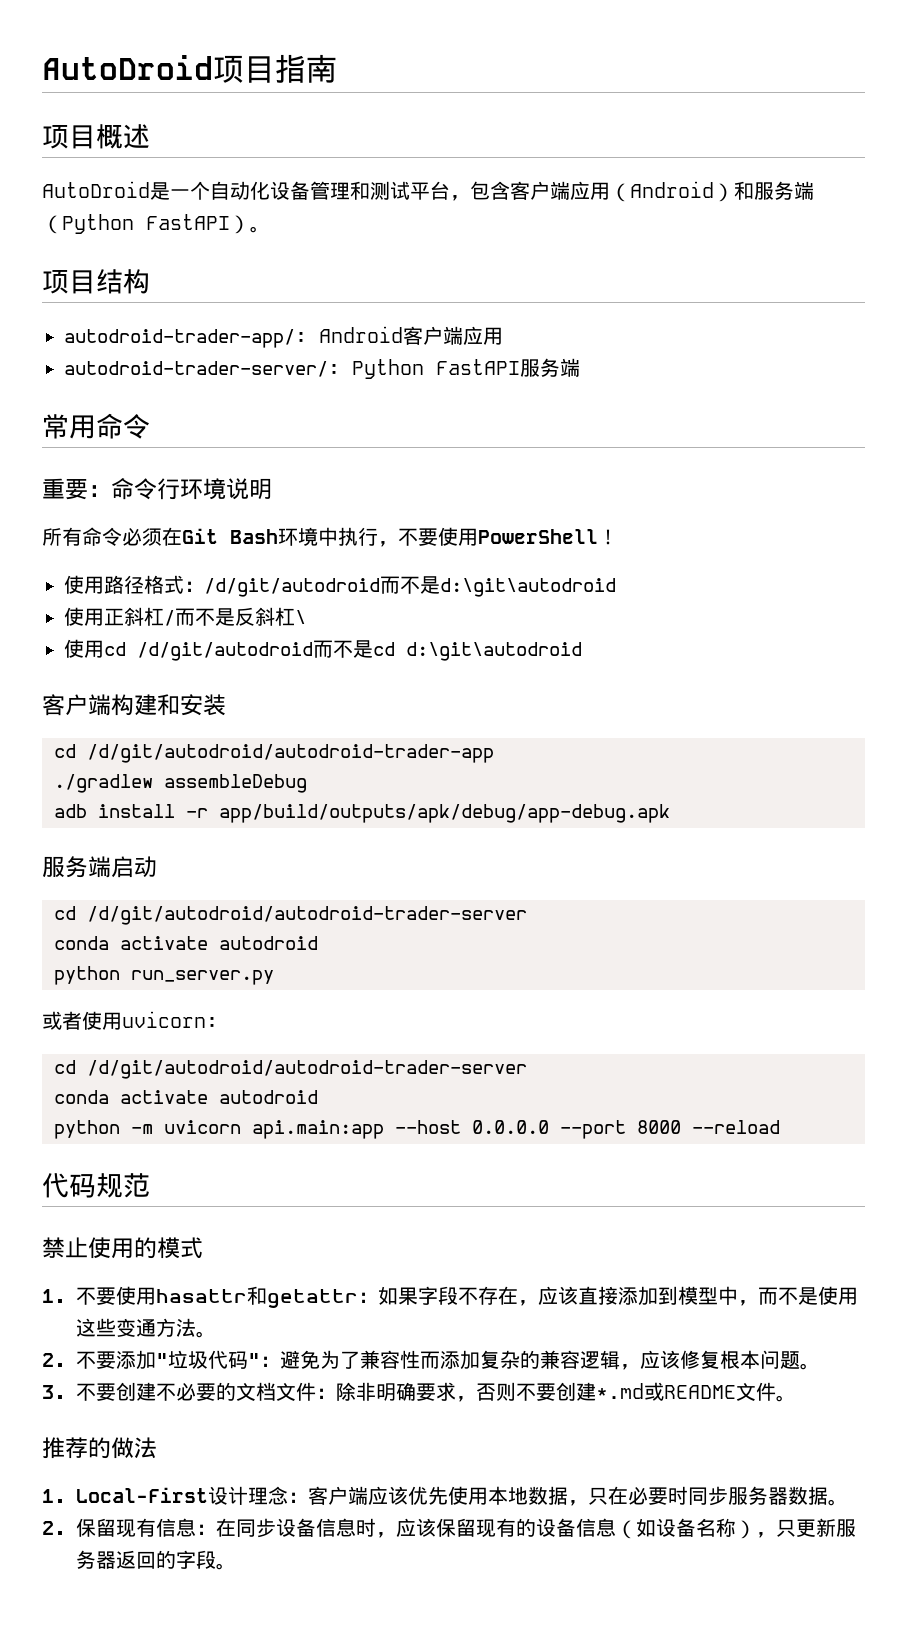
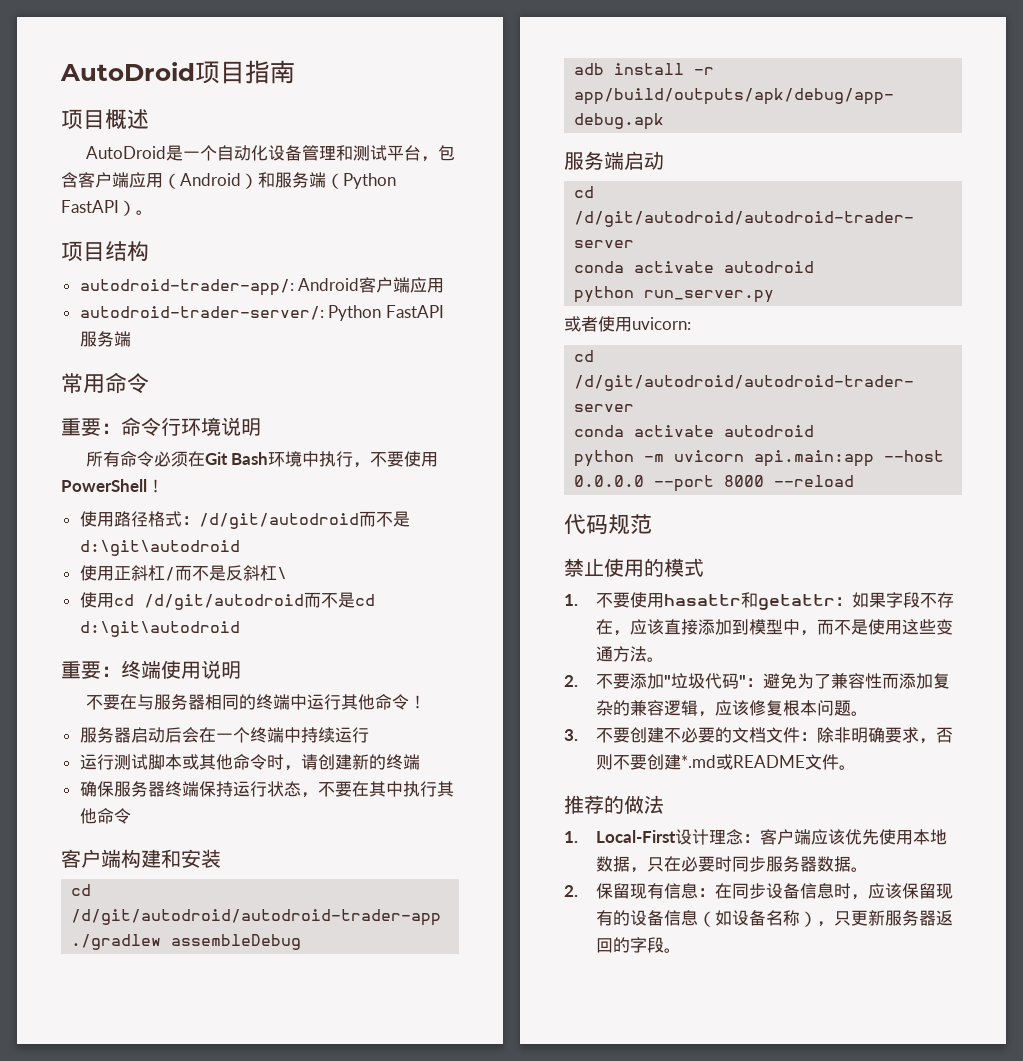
+ 重要：终端使用说明
+ 不要在与服务器相同的终端中运行其他命令！
+ 服务器启动后会在一个终端中持续运行
+ 运行测试脚本或其他命令时，请创建新的终端
+ 确保服务器终端保持运行状态，不要在其中执行其他命令

